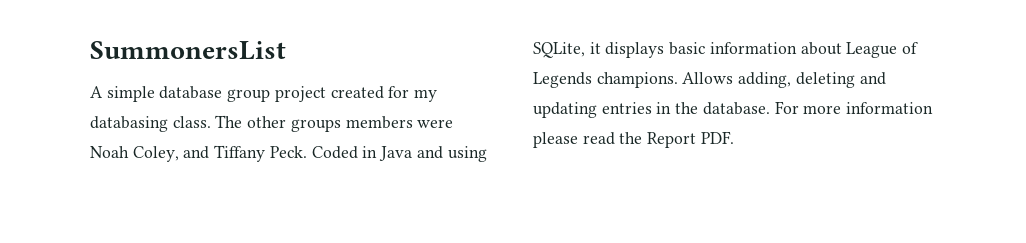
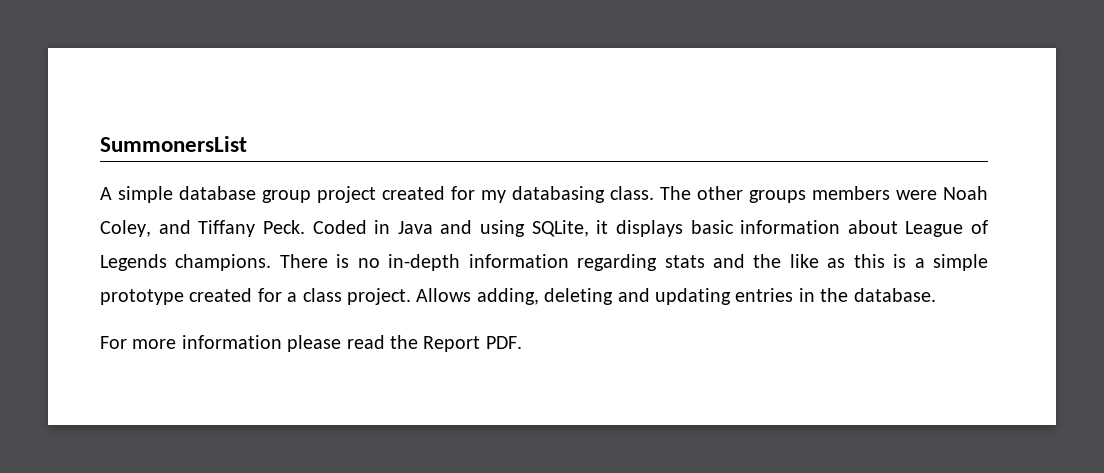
+ There is no in-depth information regarding stats and the like as this is a simple prototype created for a class project.
- Allows adding, deleting and updating entries in the database. For more information please read the Report PDF.
+ Allows adding, deleting and updating entries in the database.
+ For more information please read the Report PDF.

